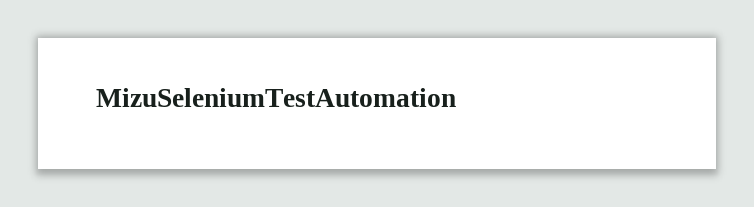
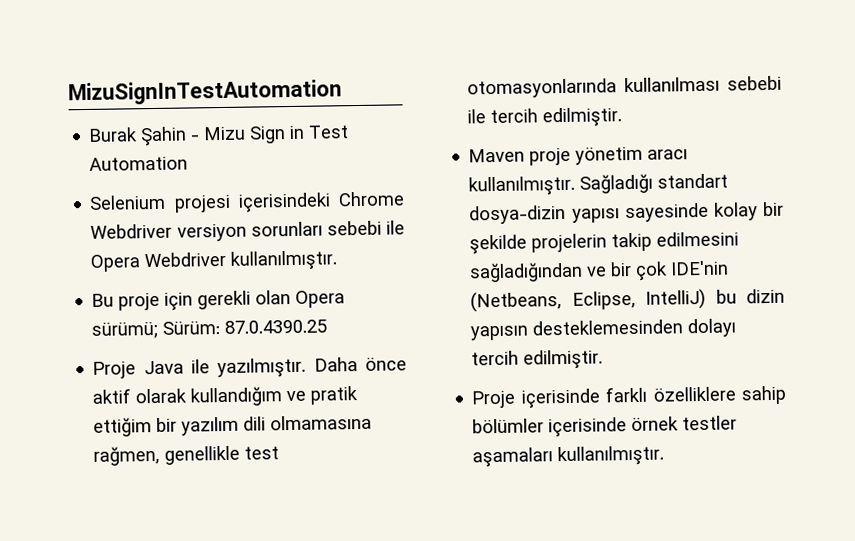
- MizuSeleniumTestAutomation
+ MizuSignInTestAutomation
+ Burak Şahin - Mizu Sign in Test Automation
+ Selenium projesi içerisindeki Chrome Webdriver versiyon sorunları sebebi ile Opera Webdriver kullanılmıştır.
+ Bu proje için gerekli olan Opera sürümü; Sürüm: 87.0.4390.25
+ Proje Java ile yazılmıştır. Daha önce aktif olarak kullandığım ve pratik ettiğim bir yazılım dili olmamasına rağmen, genellikle test otomasyonlarında kullanılması sebebi ile tercih edilmiştir.
+ Maven proje yönetim aracı kullanılmıştır. Sağladığı standart dosya-dizin yapısı sayesinde kolay bir şekilde projelerin takip edilmesini sağladığından ve bir çok IDE'nin (Netbeans, Eclipse, IntelliJ) bu dizin yapısın desteklemesinden dolayı tercih edilmiştir.
+ Proje içerisinde farklı özelliklere sahip bölümler içerisinde örnek testler aşamaları kullanılmıştır.

